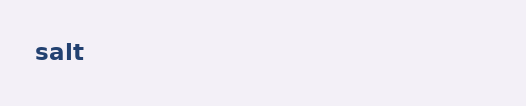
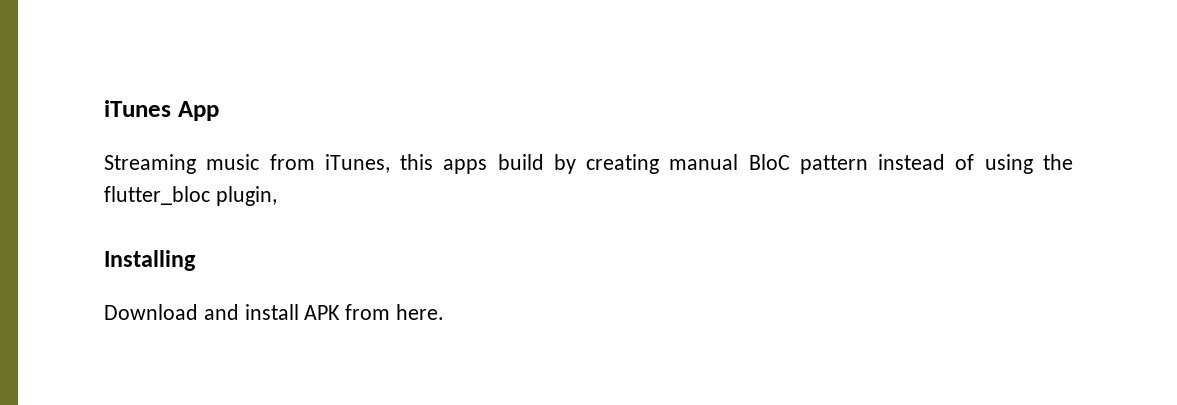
- salt
+ iTunes App
+ Streaming music from iTunes, this apps build by creating manual BloC pattern instead of using the flutter_bloc plugin,
+ Installing
+ Download and install APK from here.

